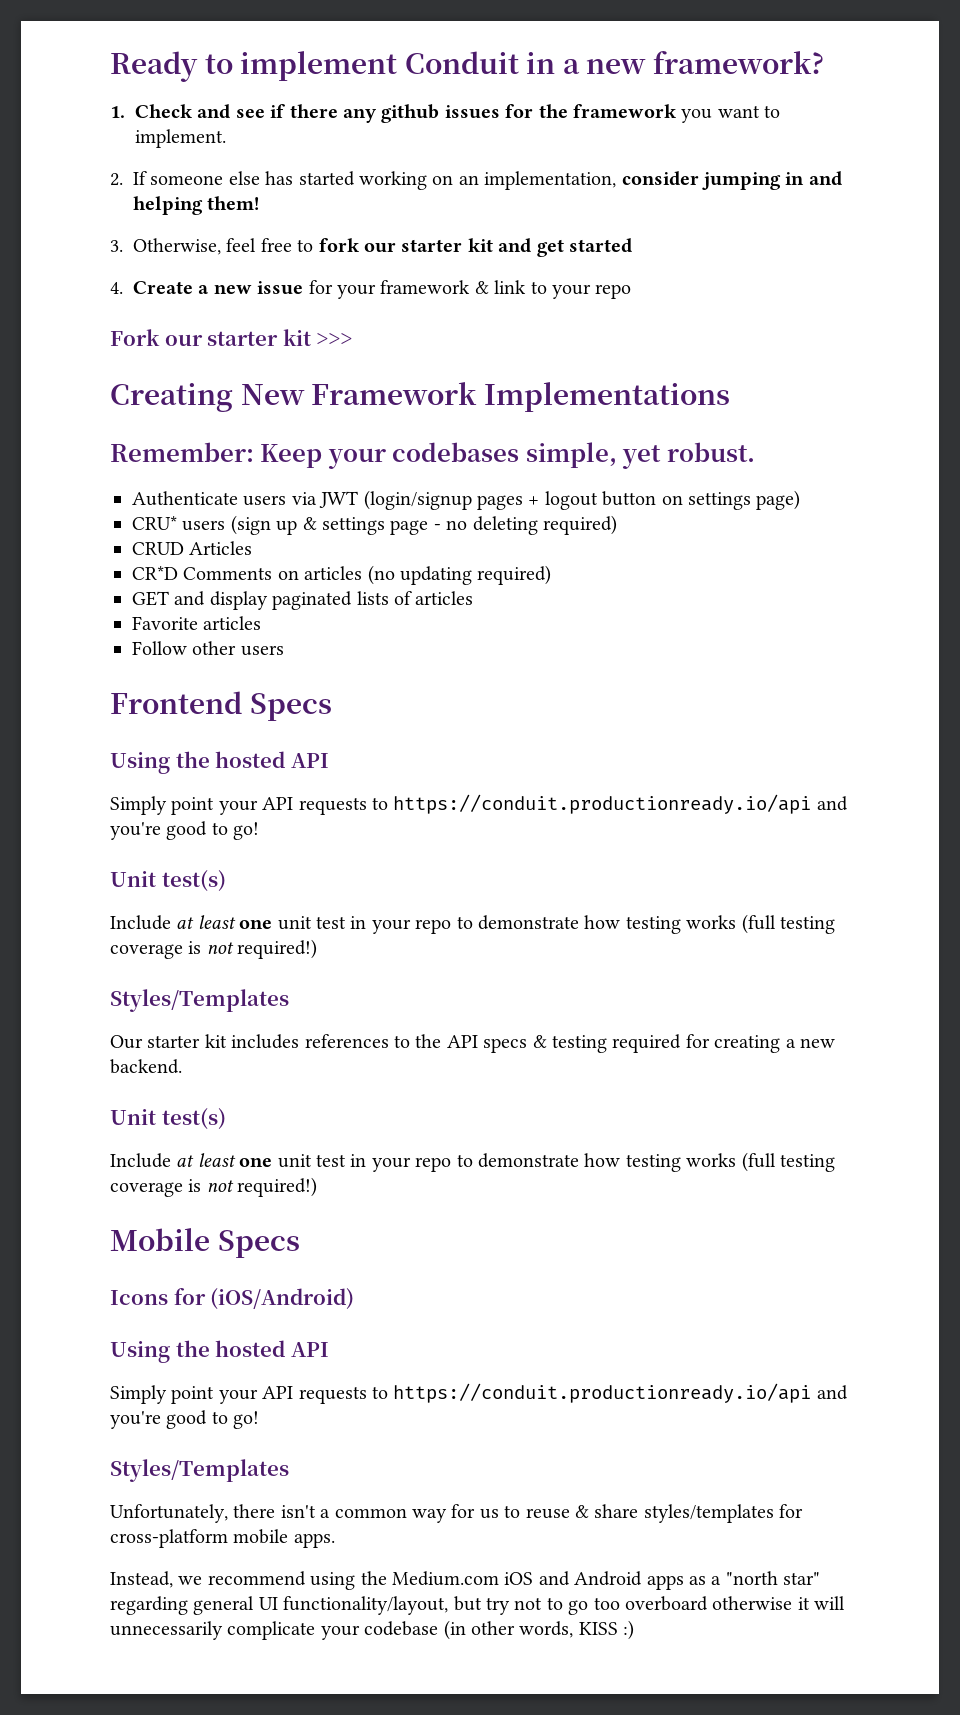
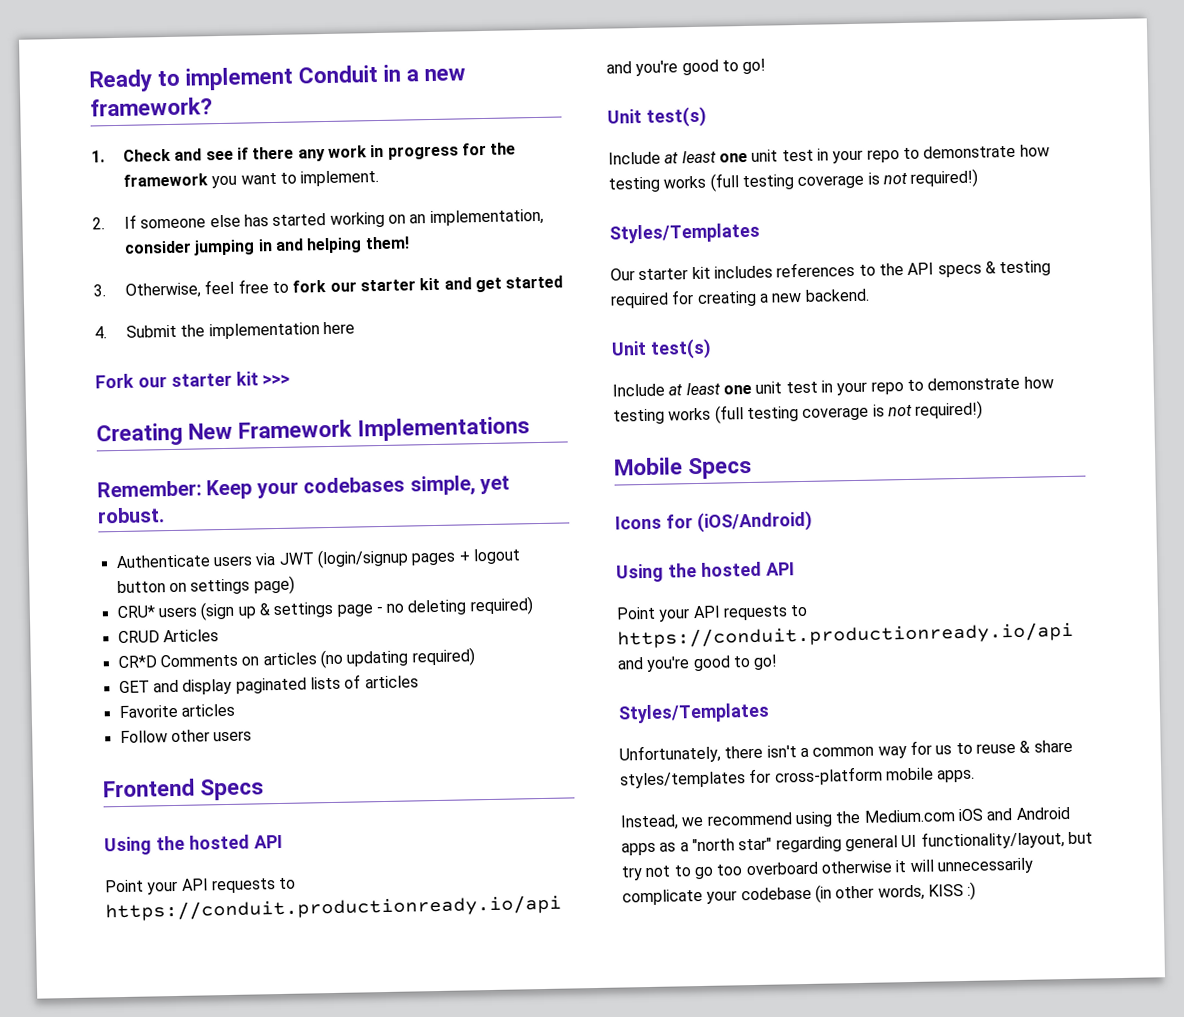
- 1. Check and see if there any github issues for the framework you want to implement.
+ 1. Check and see if there any work in progress for the framework you want to implement.
- 4. Create a new issue for your framework & link to your repo
+ 4. Submit the implementation here
  Frontend Specs
  Using the hosted API
- Simply point your API requests to https://conduit.productionready.io/api and you're good to go!
+ Point your API requests to https://conduit.productionready.io/api and you're good to go!
  Icons for (iOS/Android)
  Using the hosted API
- Simply point your API requests to https://conduit.productionready.io/api and you're good to go!
+ Point your API requests to https://conduit.productionready.io/api and you're good to go!

